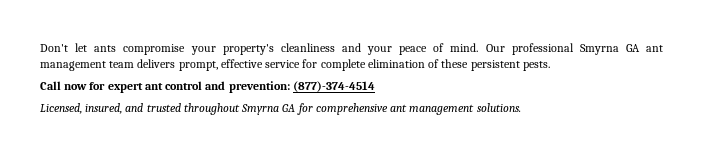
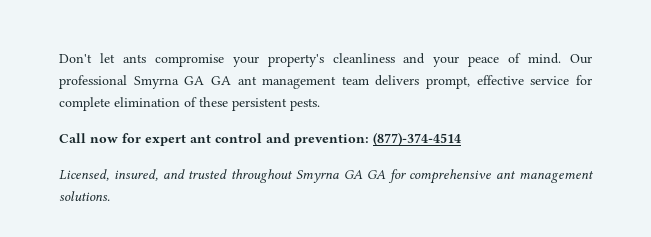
- Our professional Smyrna GA ant management team delivers prompt, effective service for complete elimination of these persistent pests.
+ Our professional Smyrna GA GA ant management team delivers prompt, effective service for complete elimination of these persistent pests.
- Licensed, insured, and trusted throughout Smyrna GA for comprehensive ant management solutions.
+ Licensed, insured, and trusted throughout Smyrna GA GA for comprehensive ant management solutions.

